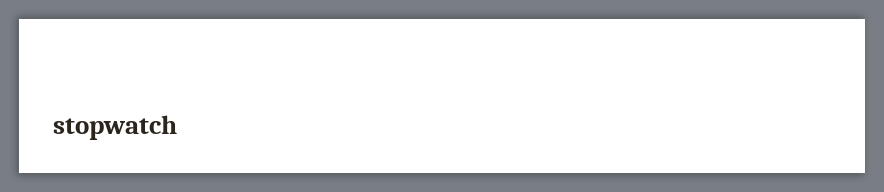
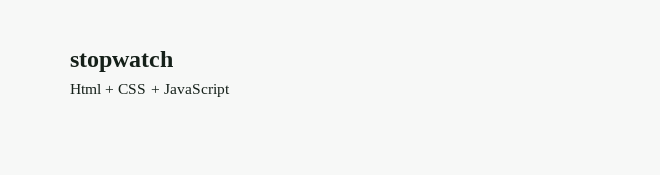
+ Html + CSS + JavaScript

